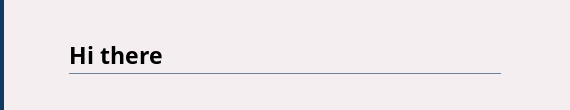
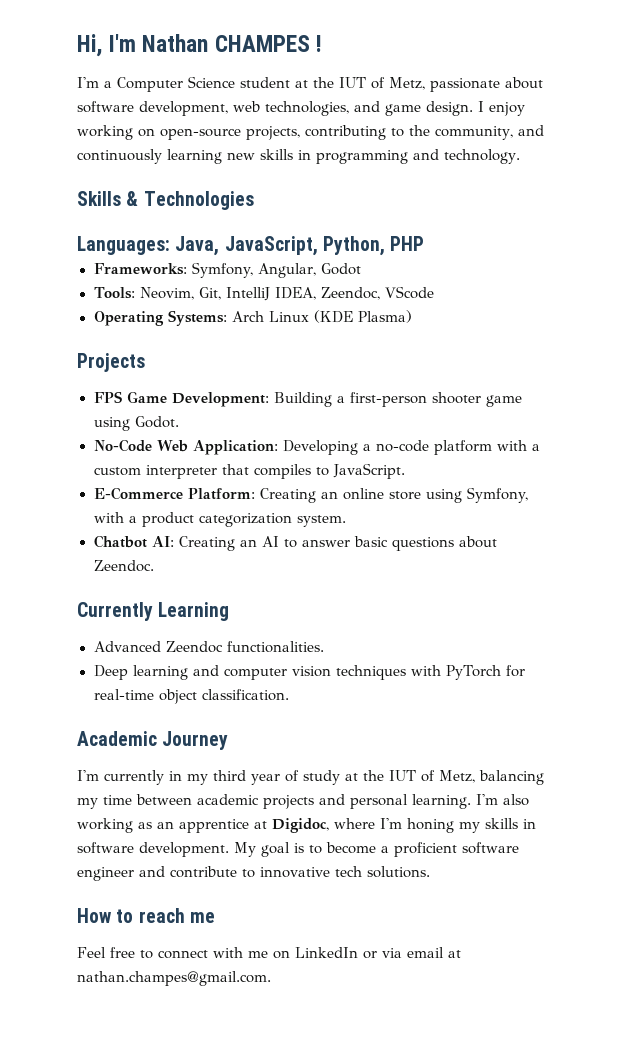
- Hi there
+ Hi, I'm Nathan CHAMPES !
+ I'm a Computer Science student at the IUT of Metz, passionate about software development, web technologies, and game design. I enjoy working on open-source projects, contributing to the community, and continuously learning new skills in programming and technology.
+ Skills & Technologies
+ Languages: Java, JavaScript, Python, PHP
+ Frameworks: Symfony, Angular, Godot
+ Tools: Neovim, Git, IntelliJ IDEA, Zeendoc, VScode
+ Operating Systems: Arch Linux (KDE Plasma)
+ Projects
+ FPS Game Development: Building a first-person shooter game using Godot.
+ No-Code Web Application: Developing a no-code platform with a custom interpreter that compiles to JavaScript.
+ E-Commerce Platform: Creating an online store using Symfony, with a product categorization system.
+ Chatbot AI: Creating an AI to answer basic questions about Zeendoc.
+ Currently Learning
+ Advanced Zeendoc functionalities.
+ Deep learning and computer vision techniques with PyTorch for real-time object classification.
+ Academic Journey
+ I'm currently in my third year of study at the IUT of Metz, balancing my time between academic projects and personal learning. I'm also working as an apprentice at Digidoc, where I'm honing my skills in software development. My goal is to become a proficient software engineer and contribute to innovative tech solutions.
+ How to reach me
+ Feel free to connect with me on LinkedIn or via email at nathan.champes@gmail.com.

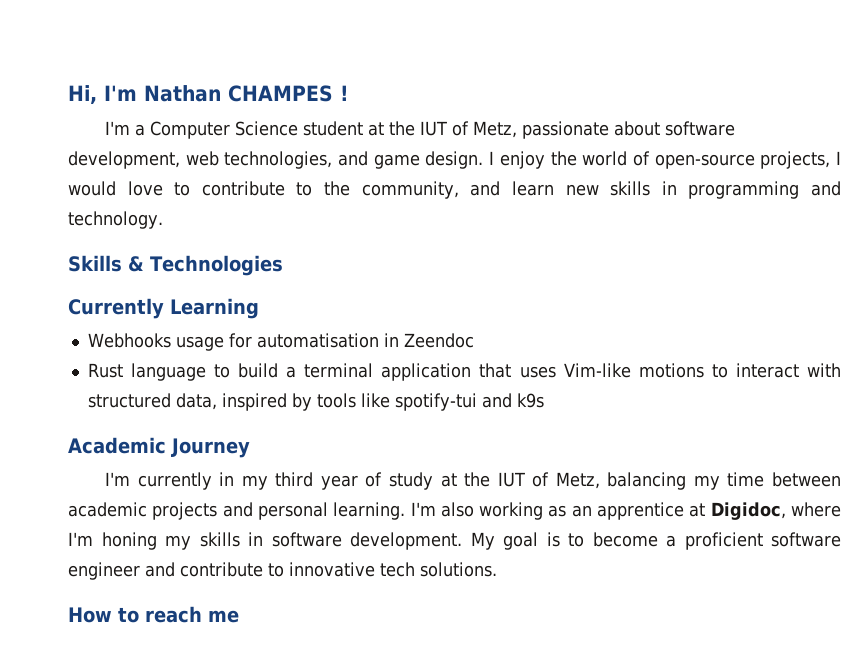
- I enjoy working on open-source projects, contributing to the community, and continuously learning new skills in programming and technology.
+ I enjoy the world of open-source projects, I would love to contribute to the community, and learn new skills in programming and technology.
- Languages: Java, JavaScript, Python, PHP
- Frameworks: Symfony, Angular, Godot
- Tools: Neovim, Git, IntelliJ IDEA, Zeendoc, VScode
- Operating Systems: Arch Linux (KDE Plasma)
- Projects
- FPS Game Development: Building a first-person shooter game using Godot.
- No-Code Web Application: Developing a no-code platform with a custom interpreter that compiles to JavaScript.
- E-Commerce Platform: Creating an online store using Symfony, with a product categorization system.
- Chatbot AI: Creating an AI to answer basic questions about Zeendoc.
  Currently Learning
- Advanced Zeendoc functionalities.
- Deep learning and computer vision techniques with PyTorch for real-time object classification.
+ Webhooks usage for automatisation in Zeendoc
+ Rust language to build a terminal application that uses Vim-like motions to interact with structured data, inspired by tools like spotify-tui and k9s
- Feel free to connect with me on LinkedIn or via email at nathan.champes@gmail.com.

